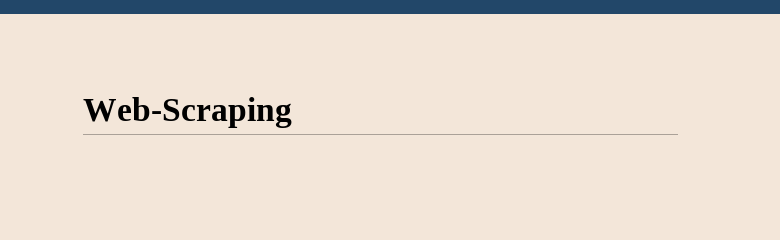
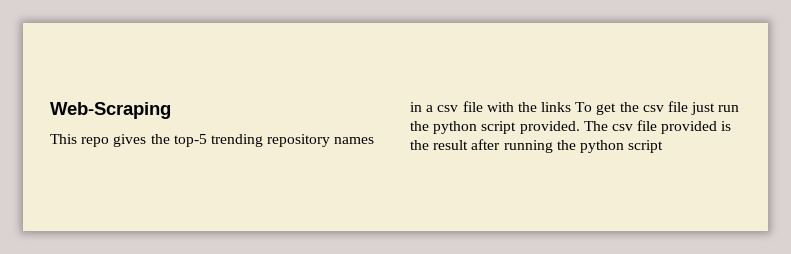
+ This repo gives the top-5 trending repository names in a csv file with the links To get the csv file just run the python script provided. The csv file provided is the result after running the python script

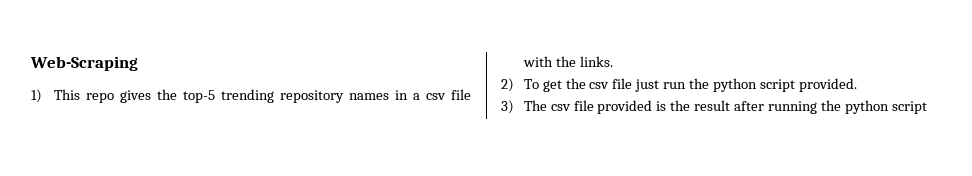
- This repo gives the top-5 trending repository names in a csv file with the links To get the csv file just run the python script provided. The csv file provided is the result after running the python script
+ 1) This repo gives the top-5 trending repository names in a csv file with the links.
+ 2) To get the csv file just run the python script provided.
+ 3) The csv file provided is the result after running the python script

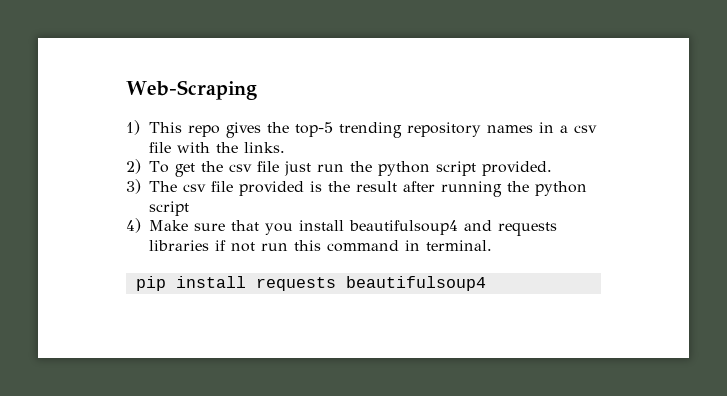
+ 4) Make sure that you install beautifulsoup4 and requests libraries if not run this command in terminal.
+ pip install requests beautifulsoup4

